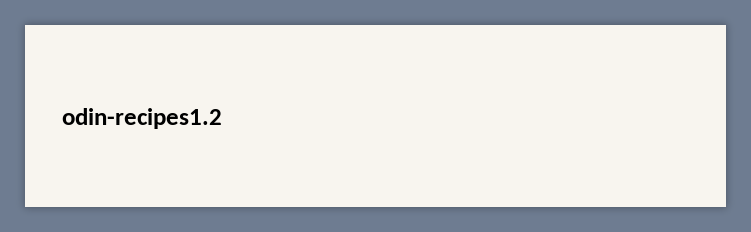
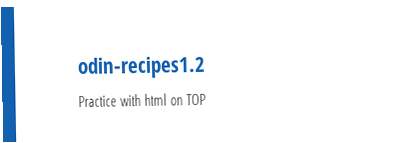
+ Practice with html on TOP

